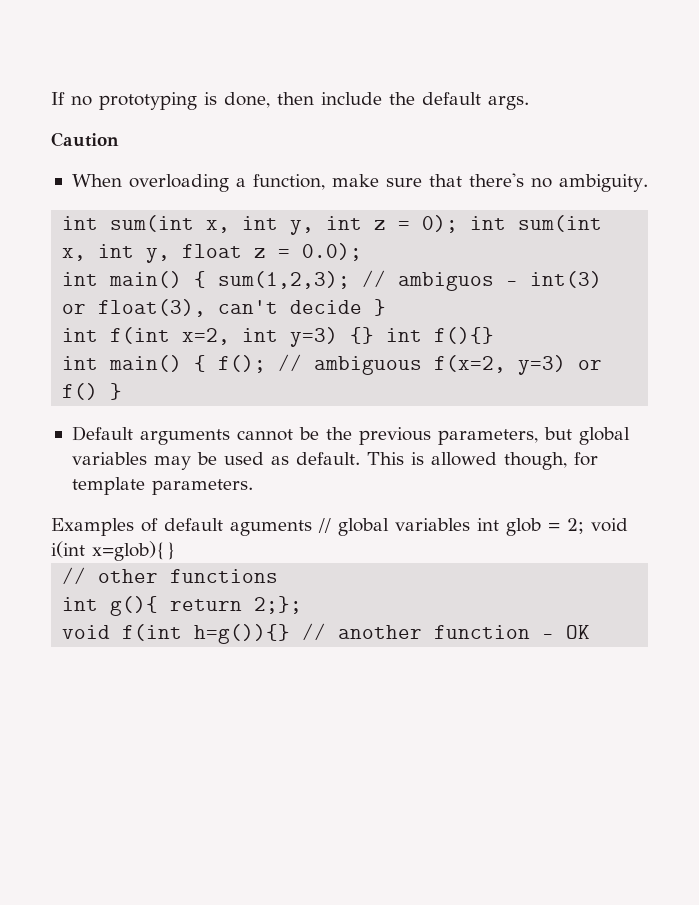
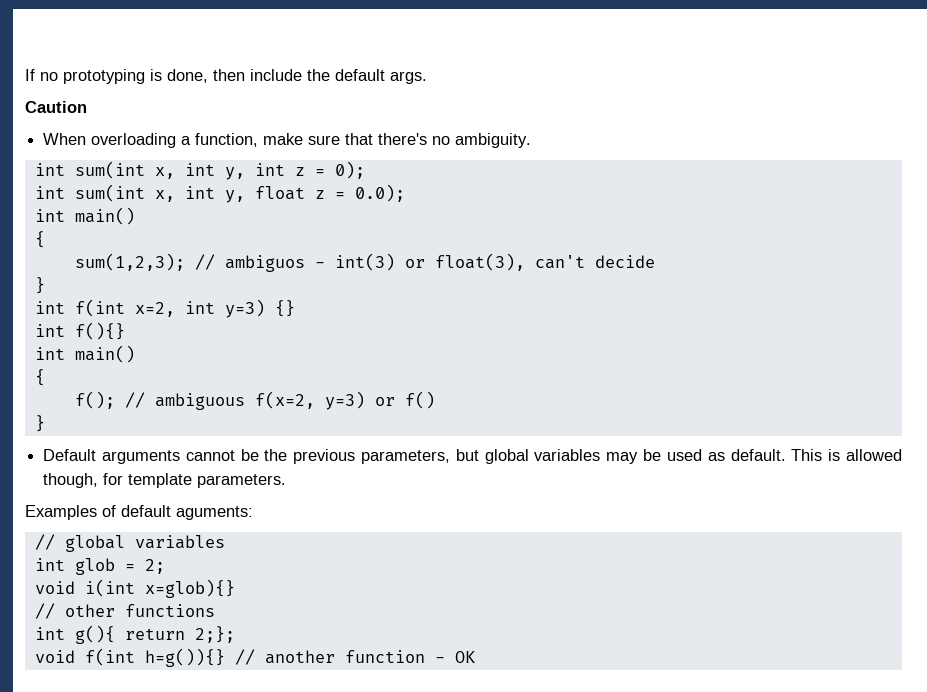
- int sum(int x, int y, int z = 0); int sum(int x, int y, float z = 0.0);
- int main() { sum(1,2,3); // ambiguos - int(3) or float(3), can't decide }
+ int sum(int x, int y, int z = 0);
+ int sum(int x, int y, float z = 0.0);
+ int main()
+ {
+ sum(1,2,3); // ambiguos - int(3) or float(3), can't decide
+ }
- int f(int x=2, int y=3) {} int f(){}
- int main() { f(); // ambiguous f(x=2, y=3) or f() }
+ int f(int x=2, int y=3) {}
+ int f(){}
+ int main()
+ {
+ f(); // ambiguous f(x=2, y=3) or f()
+ }
- Examples of default aguments // global variables int glob = 2; void i(int x=glob){}
+ Examples of default aguments:
+ // global variables
+ int glob = 2;
+ void i(int x=glob){}

